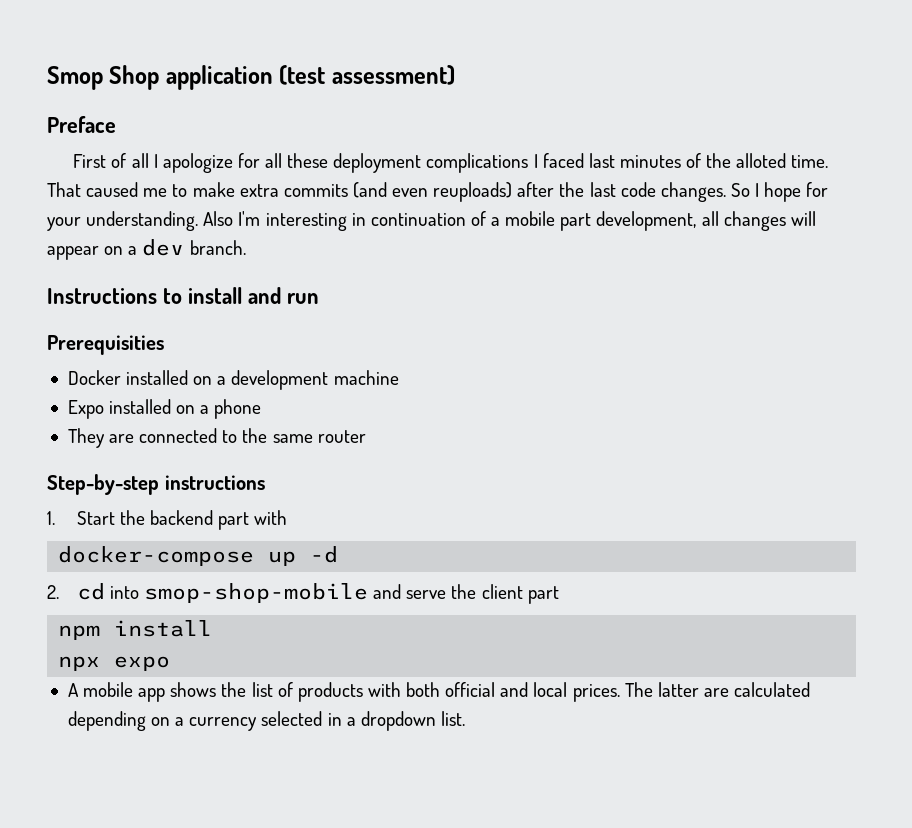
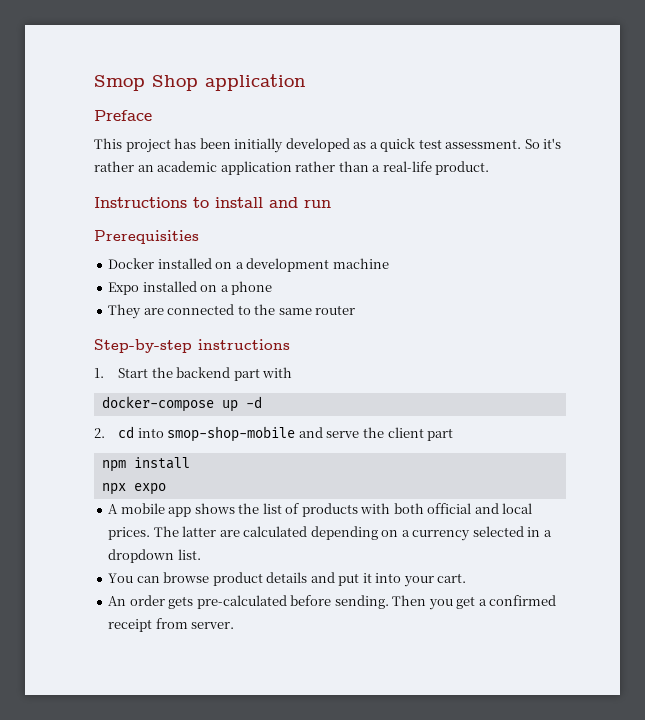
- Smop Shop application (test assessment)
+ Smop Shop application
- First of all I apologize for all these deployment complications I faced last minutes of the alloted time. That caused me to make extra commits (and even reuploads) after the last code changes. So I hope for your understanding. Also I'm interesting in continuation of a mobile part development, all changes will appear on a dev branch.
+ This project has been initially developed as a quick test assessment. So it's rather an academic application rather than a real-life product.
+ You can browse product details and put it into your cart.
+ An order gets pre-calculated before sending. Then you get a confirmed receipt from server.

